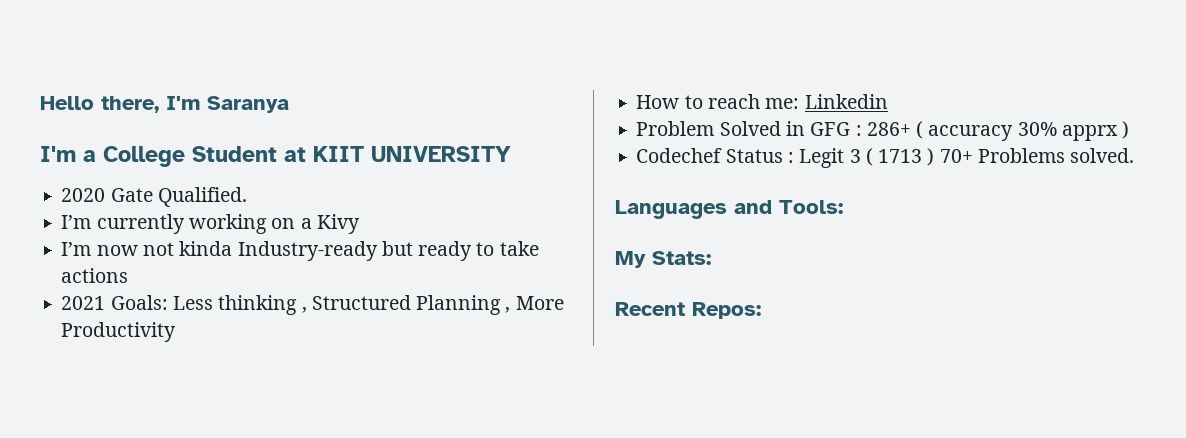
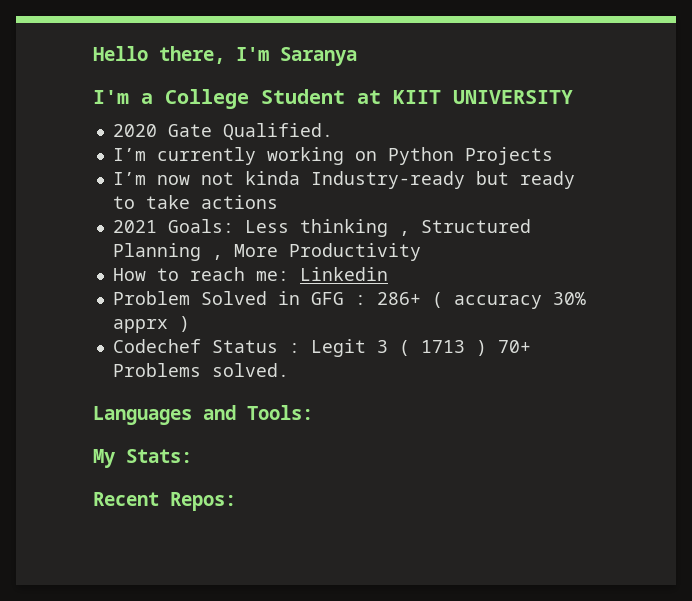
- I’m currently working on a Kivy
+ I’m currently working on Python Projects

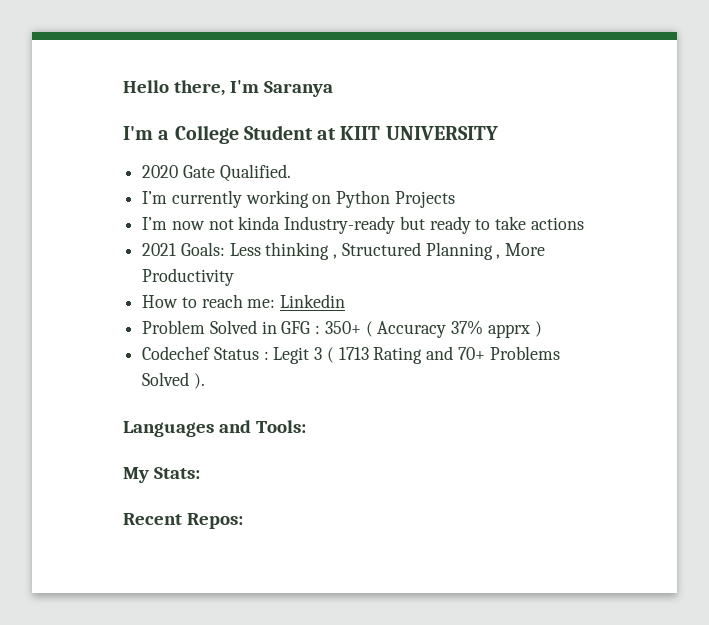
- Problem Solved in GFG : 286+ ( accuracy 30% apprx )
+ Problem Solved in GFG : 350+ ( Accuracy 37% apprx )
- Codechef Status : Legit 3 ( 1713 ) 70+ Problems solved.
+ Codechef Status : Legit 3 ( 1713 Rating and 70+ Problems Solved ).

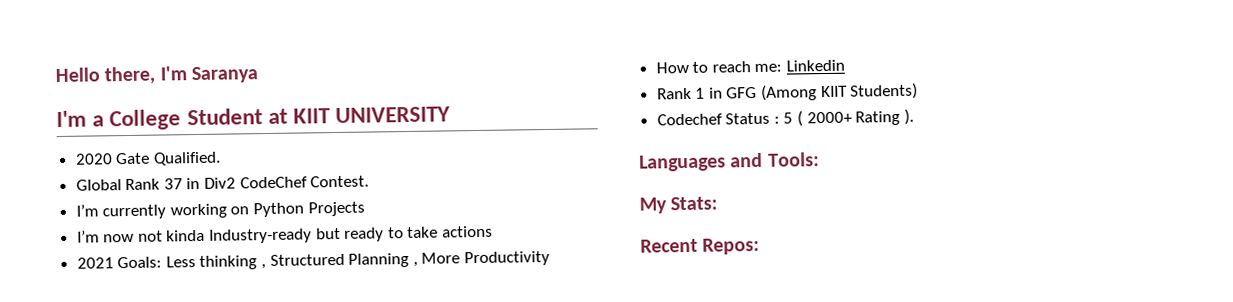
+ Global Rank 37 in Div2 CodeChef Contest.
- Problem Solved in GFG : 350+ ( Accuracy 37% apprx )
- Codechef Status : Legit 3 ( 1713 Rating and 70+ Problems Solved ).
+ Rank 1 in GFG (Among KIIT Students)
+ Codechef Status : 5 ( 2000+ Rating ).

